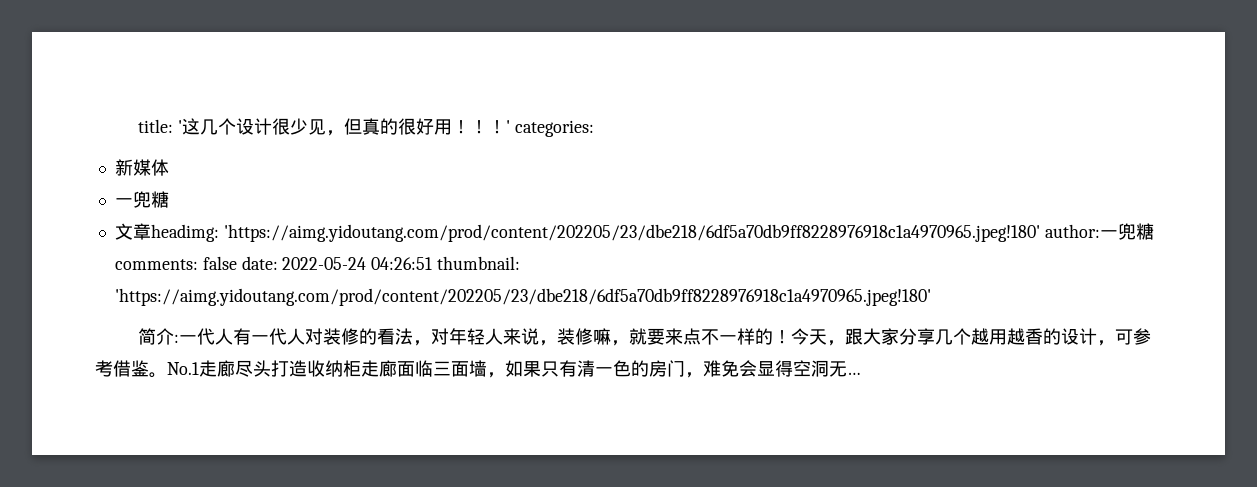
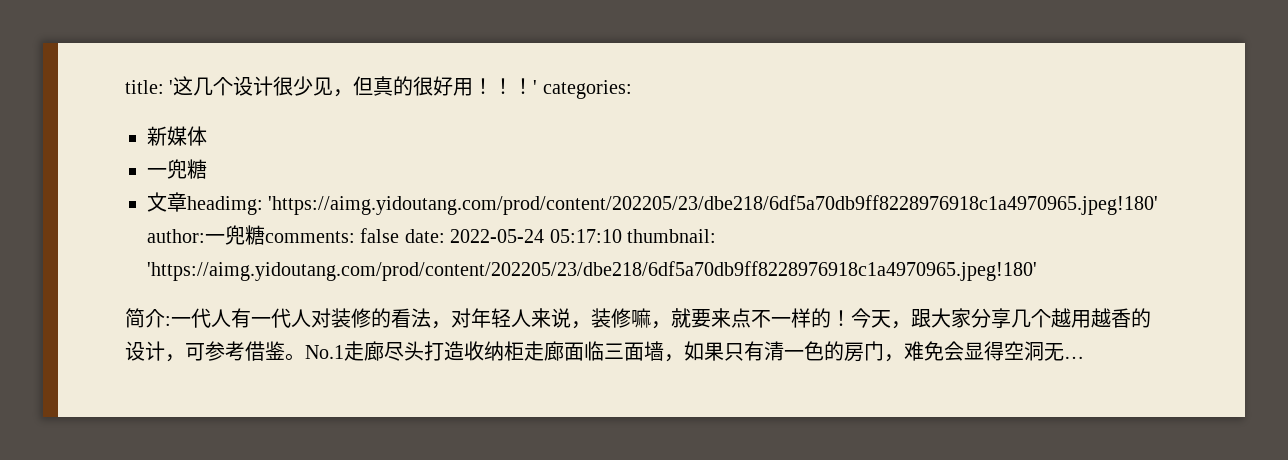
- 文章headimg: 'https://aimg.yidoutang.com/prod/content/202205/23/dbe218/6df5a70db9ff8228976918c1a4970965.jpeg!180' author:一兜糖comments: false date: 2022-05-24 04:26:51 thumbnail: 'https://aimg.yidoutang.com/prod/content/202205/23/dbe218/6df5a70db9ff8228976918c1a4970965.jpeg!180'
+ 文章headimg: 'https://aimg.yidoutang.com/prod/content/202205/23/dbe218/6df5a70db9ff8228976918c1a4970965.jpeg!180' author:一兜糖comments: false date: 2022-05-24 05:17:10 thumbnail: 'https://aimg.yidoutang.com/prod/content/202205/23/dbe218/6df5a70db9ff8228976918c1a4970965.jpeg!180'

